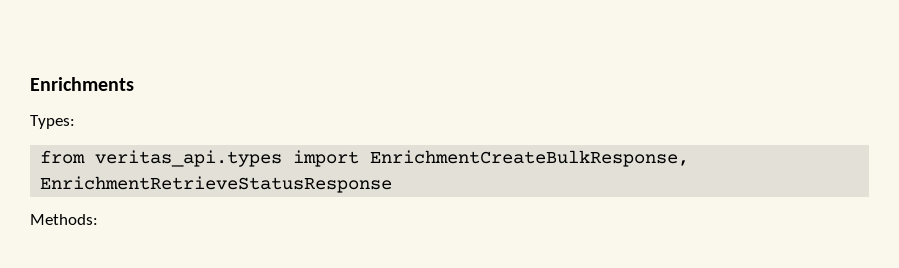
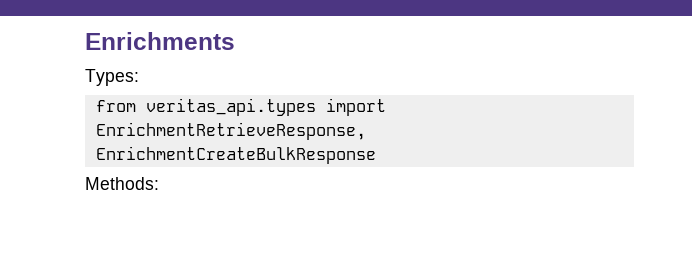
- from veritas_api.types import EnrichmentCreateBulkResponse, EnrichmentRetrieveStatusResponse
+ from veritas_api.types import EnrichmentRetrieveResponse, EnrichmentCreateBulkResponse

